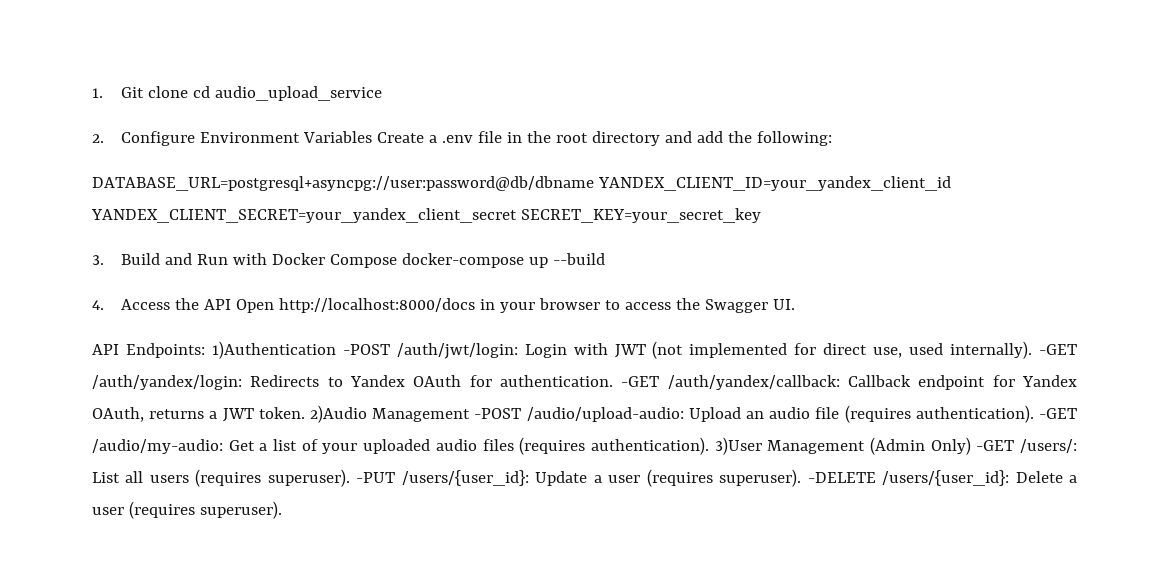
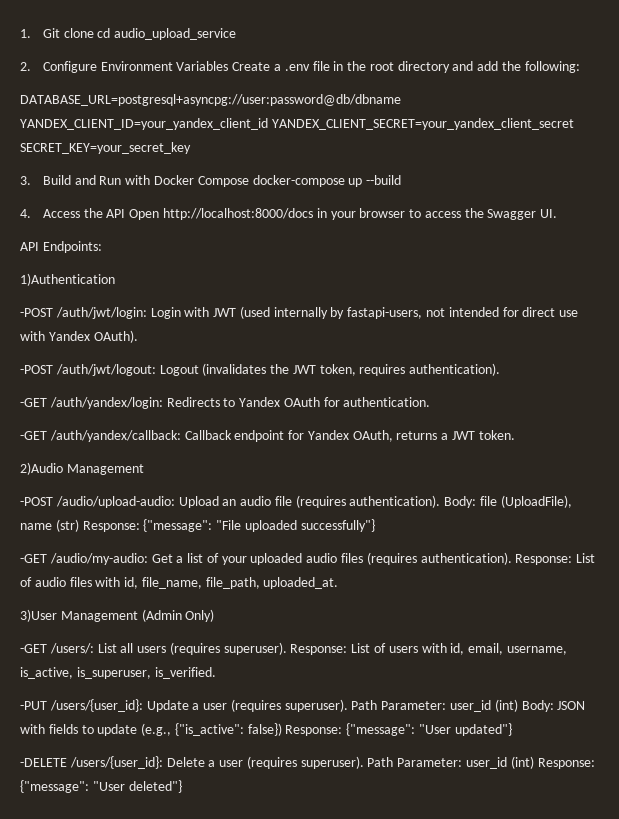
- API Endpoints: 1)Authentication -POST /auth/jwt/login: Login with JWT (not implemented for direct use, used internally). -GET /auth/yandex/login: Redirects to Yandex OAuth for authentication. -GET /auth/yandex/callback: Callback endpoint for Yandex OAuth, returns a JWT token. 2)Audio Management -POST /audio/upload-audio: Upload an audio file (requires authentication). -GET /audio/my-audio: Get a list of your uploaded audio files (requires authentication). 3)User Management (Admin Only) -GET /users/: List all users (requires superuser). -PUT /users/{user_id}: Update a user (requires superuser). -DELETE /users/{user_id}: Delete a user (requires superuser).
+ API Endpoints:
+ 1)Authentication
+ -POST /auth/jwt/login: Login with JWT (used internally by fastapi-users, not intended for direct use with Yandex OAuth).
+ -POST /auth/jwt/logout: Logout (invalidates the JWT token, requires authentication).
+ -GET /auth/yandex/login: Redirects to Yandex OAuth for authentication.
+ -GET /auth/yandex/callback: Callback endpoint for Yandex OAuth, returns a JWT token.
+ 2)Audio Management
+ -POST /audio/upload-audio: Upload an audio file (requires authentication). Body: file (UploadFile), name (str) Response: {"message": "File uploaded successfully"}
+ -GET /audio/my-audio: Get a list of your uploaded audio files (requires authentication). Response: List of audio files with id, file_name, file_path, uploaded_at.
+ 3)User Management (Admin Only)
+ -GET /users/: List all users (requires superuser). Response: List of users with id, email, username, is_active, is_superuser, is_verified.
+ -PUT /users/{user_id}: Update a user (requires superuser). Path Parameter: user_id (int) Body: JSON with fields to update (e.g., {"is_active": false}) Response: {"message": "User updated"}
+ -DELETE /users/{user_id}: Delete a user (requires superuser).
+ Path Parameter: user_id (int) Response: {"message": "User deleted"}

